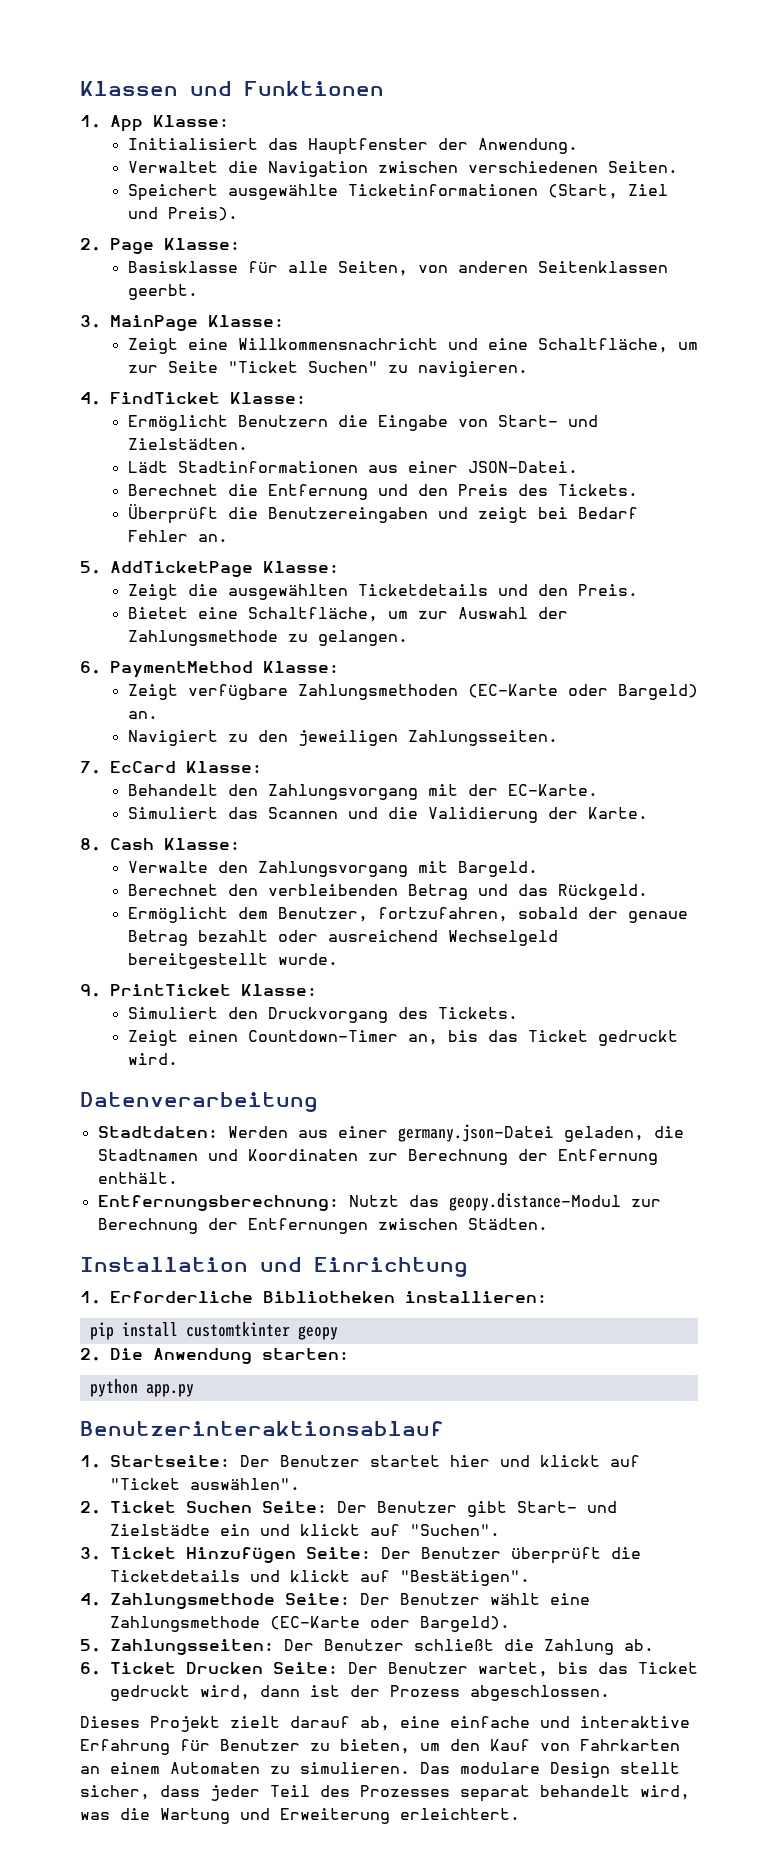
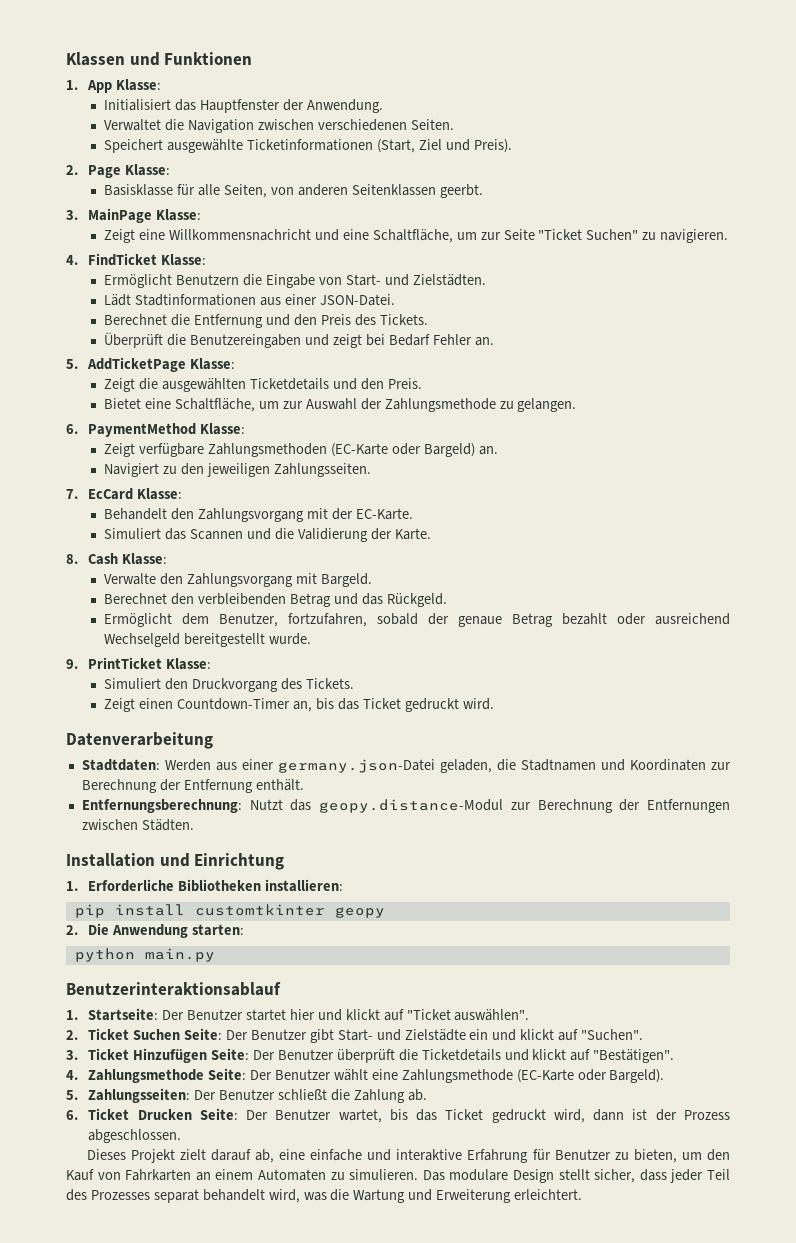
- python app.py
+ python main.py

